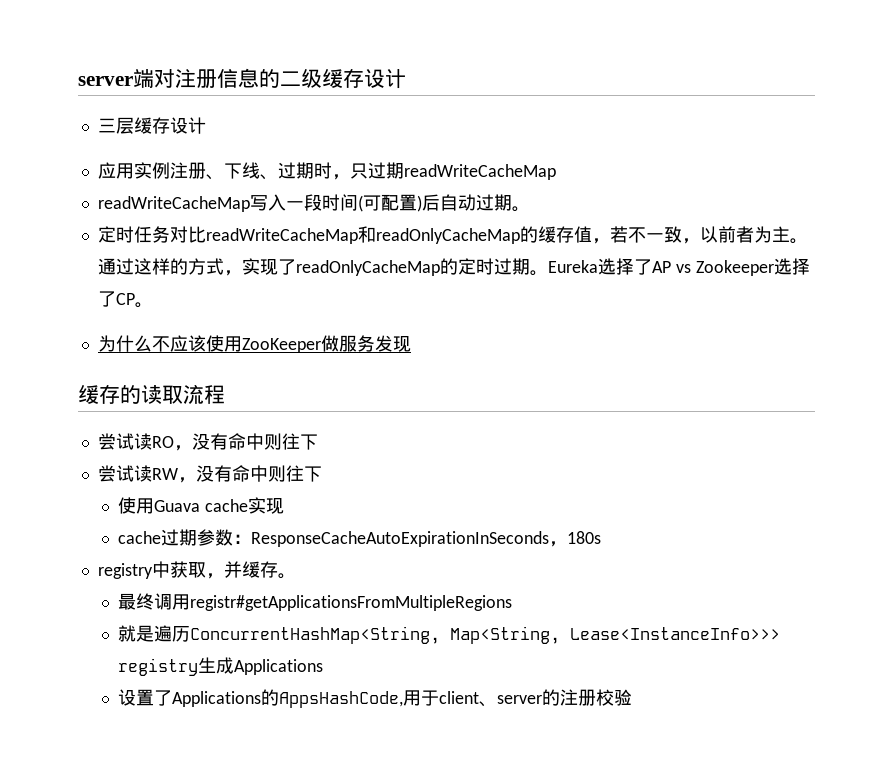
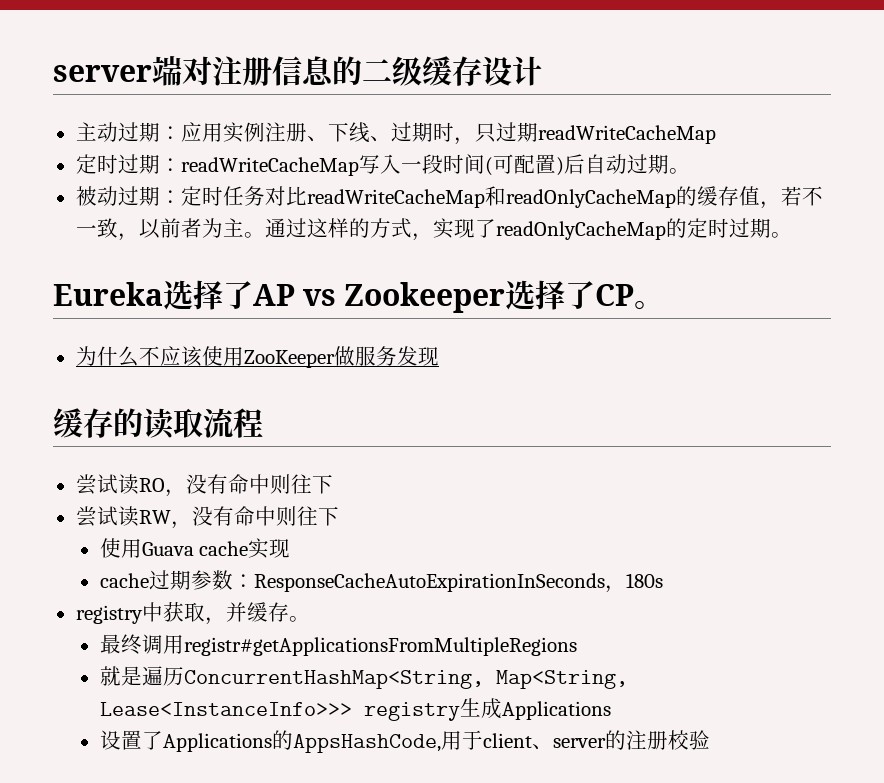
- 三层缓存设计
- 应用实例注册、下线、过期时，只过期readWriteCacheMap
+ 主动过期：应用实例注册、下线、过期时，只过期readWriteCacheMap
- readWriteCacheMap写入一段时间(可配置)后自动过期。
+ 定时过期：readWriteCacheMap写入一段时间(可配置)后自动过期。
- 定时任务对比readWriteCacheMap和readOnlyCacheMap的缓存值，若不一致，以前者为主。
+ 被动过期：定时任务对比readWriteCacheMap和readOnlyCacheMap的缓存值，若不一致，以前者为主。
- 通过这样的方式，实现了readOnlyCacheMap的定时过期。Eureka选择了AP vs Zookeeper选择了CP。
+ 通过这样的方式，实现了readOnlyCacheMap的定时过期。
+ Eureka选择了AP vs Zookeeper选择了CP。

